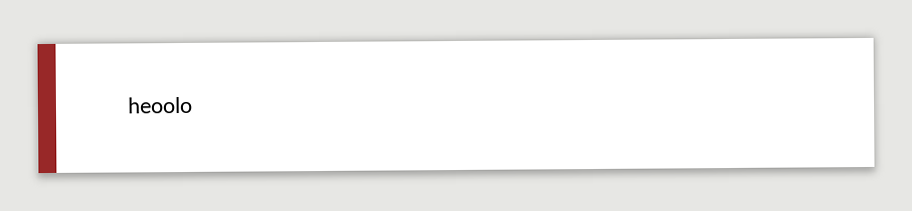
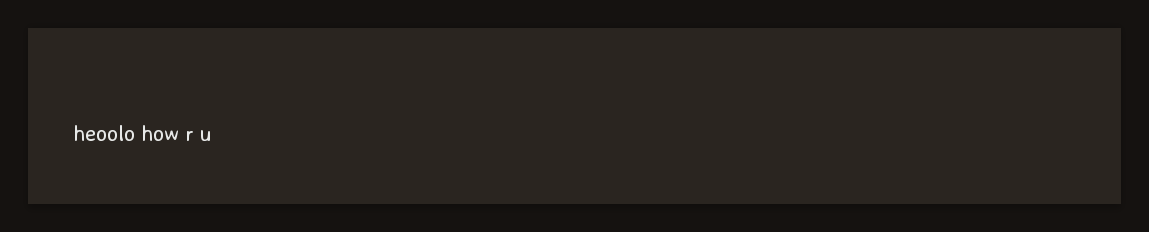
- heoolo
+ heoolo how r u

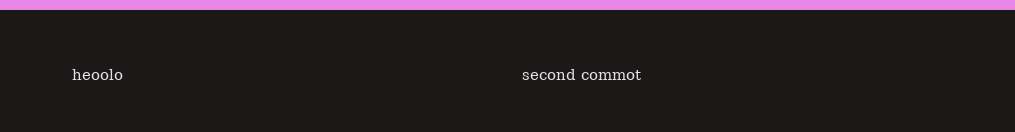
- heoolo how r u
+ heoolo
+ second commot

